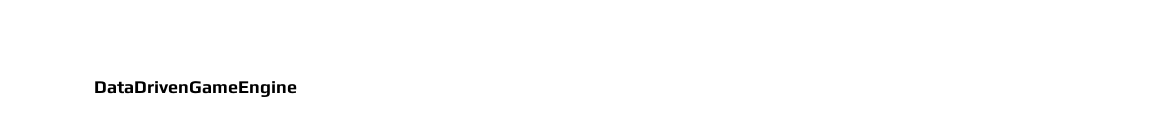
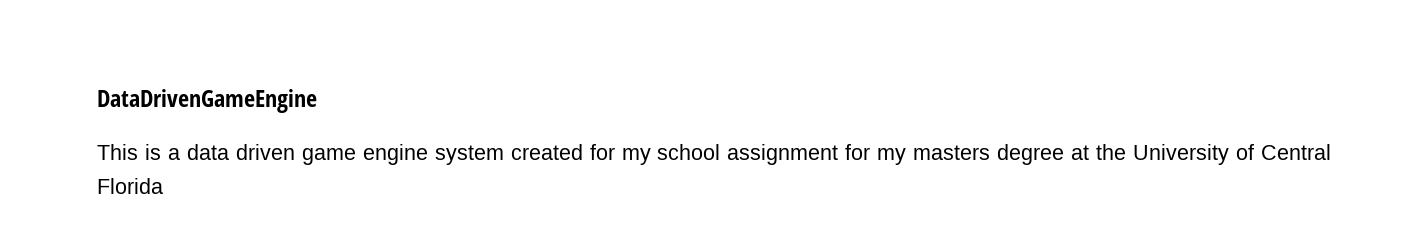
+ This is a data driven game engine system created for my school assignment for my masters degree at the University of Central Florida

